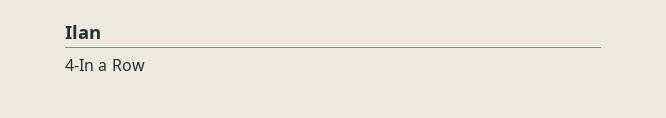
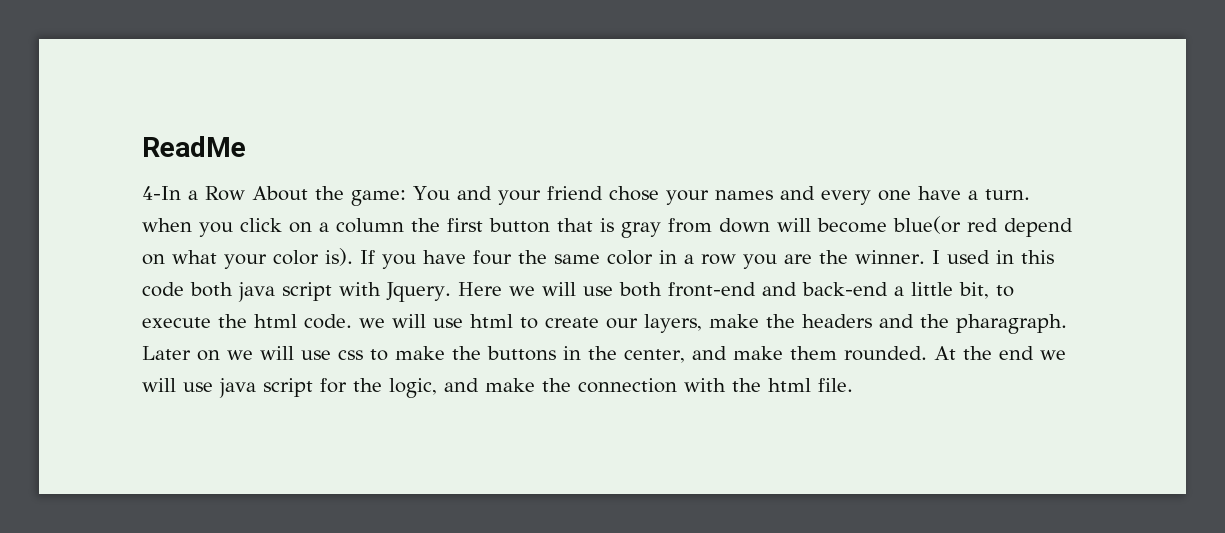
- Ilan
+ ReadMe
- 4-In a Row
+ 4-In a Row About the game: You and your friend chose your names and every one have a turn. when you click on a column the first button that is gray from down will become blue(or red depend on what your color is). If you have four the same color in a row you are the winner. I used in this code both java script with Jquery. Here we will use both front-end and back-end a little bit, to execute the html code. we will use html to create our layers, make the headers and the pharagraph. Later on we will use css to make the buttons in the center, and make them rounded. At the end we will use java script for the logic, and make the connection with the html file.

